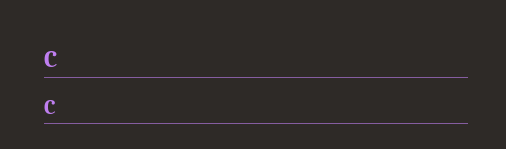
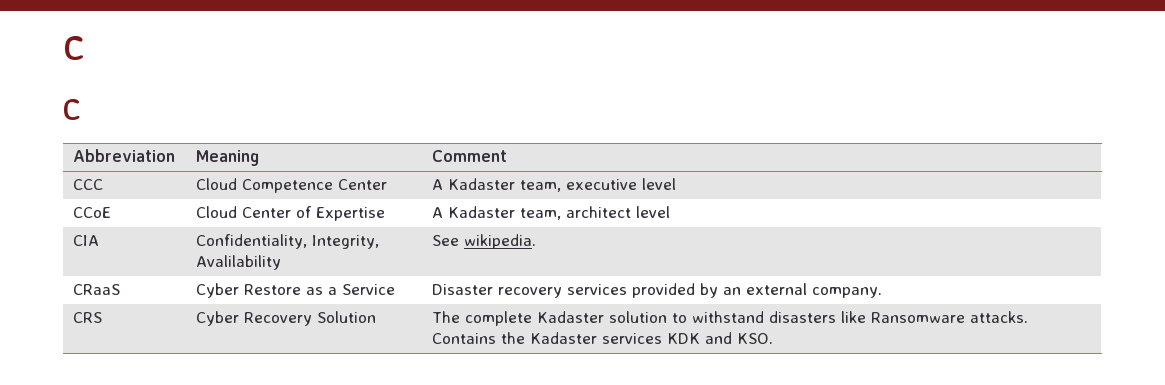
+ Abbreviation | Meaning | Comment
+ CCC | Cloud Competence Center | A Kadaster team, executive level
+ CCoE | Cloud Center of Expertise | A Kadaster team, architect level
+ CIA | Confidentiality, Integrity, Avalilability | See wikipedia.
+ CRaaS | Cyber Restore as a Service | Disaster recovery services provided by an external company.
+ CRS | Cyber Recovery Solution | The complete Kadaster solution to withstand disasters like Ransomware attacks. Contains the Kadaster services KDK and KSO.

